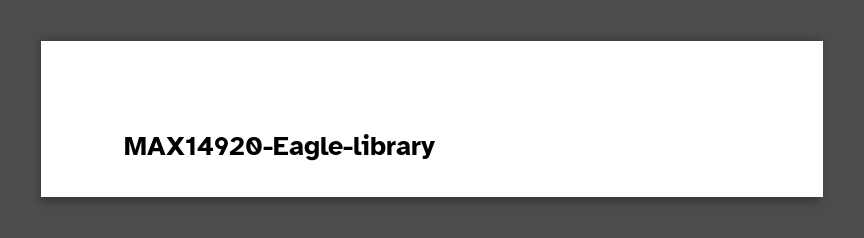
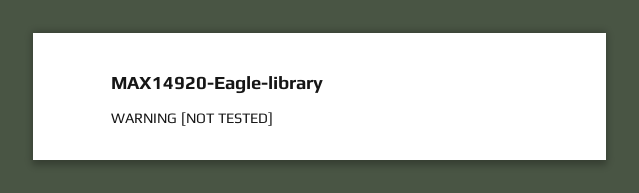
+ WARNING [NOT TESTED]

